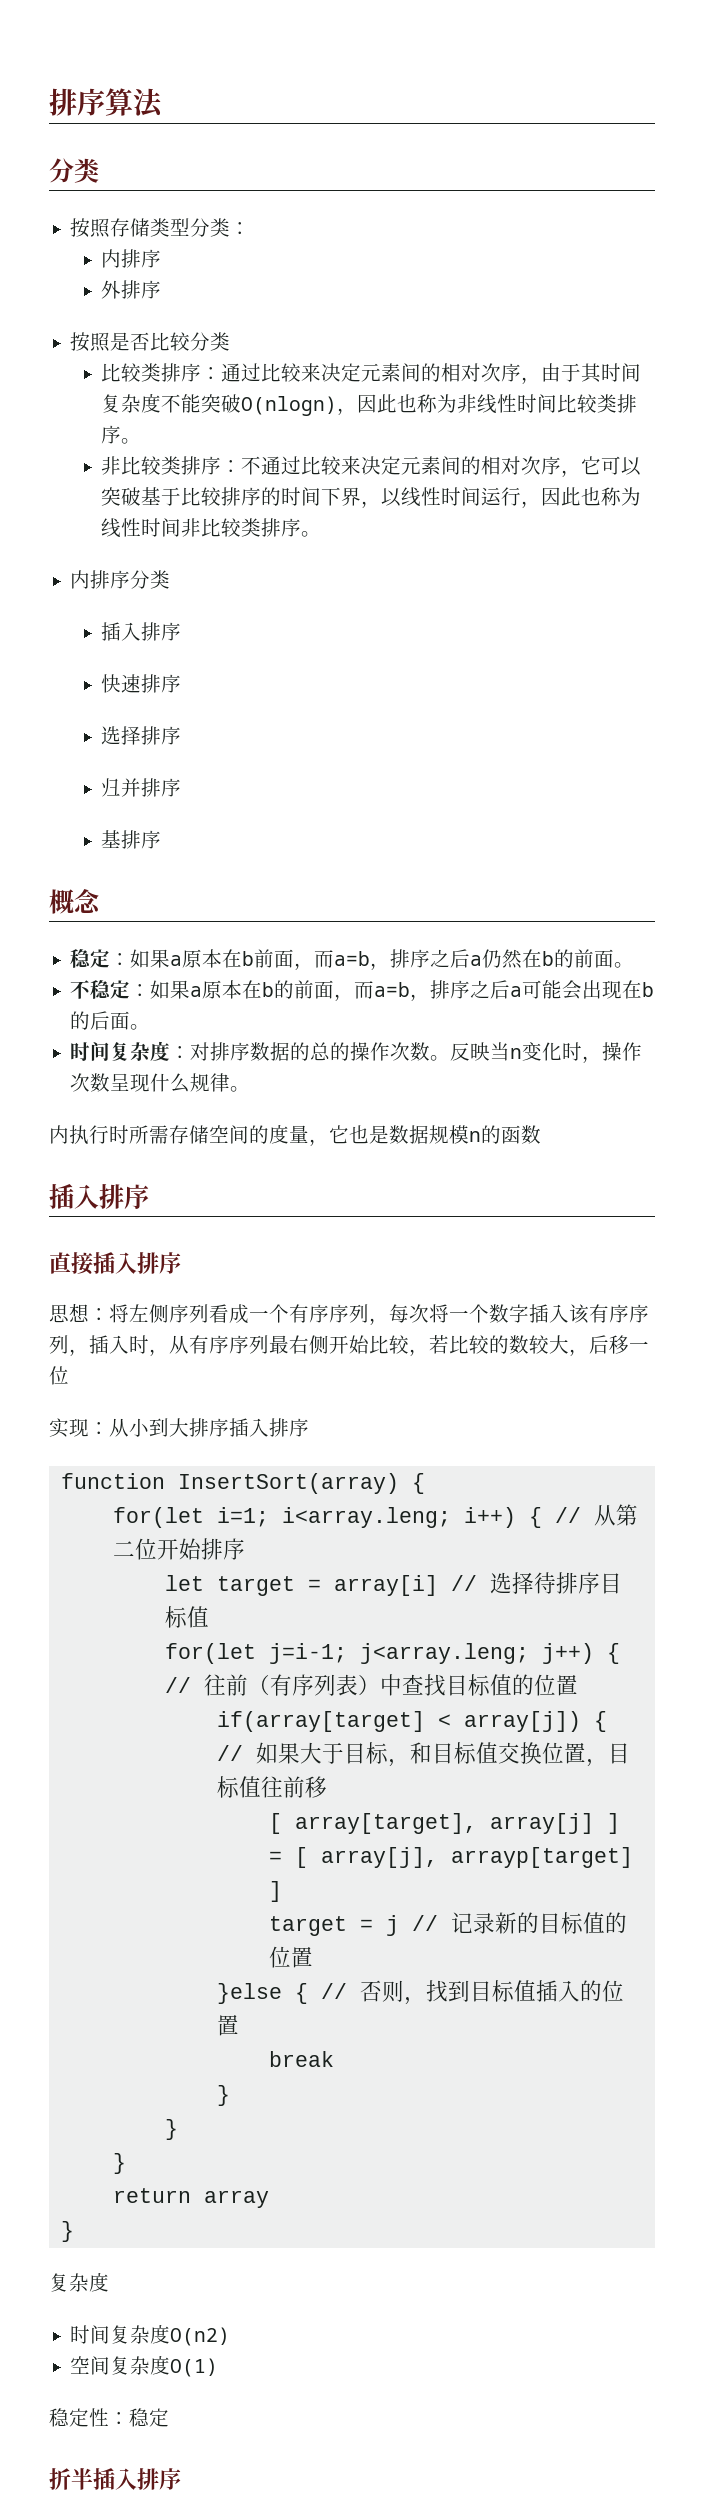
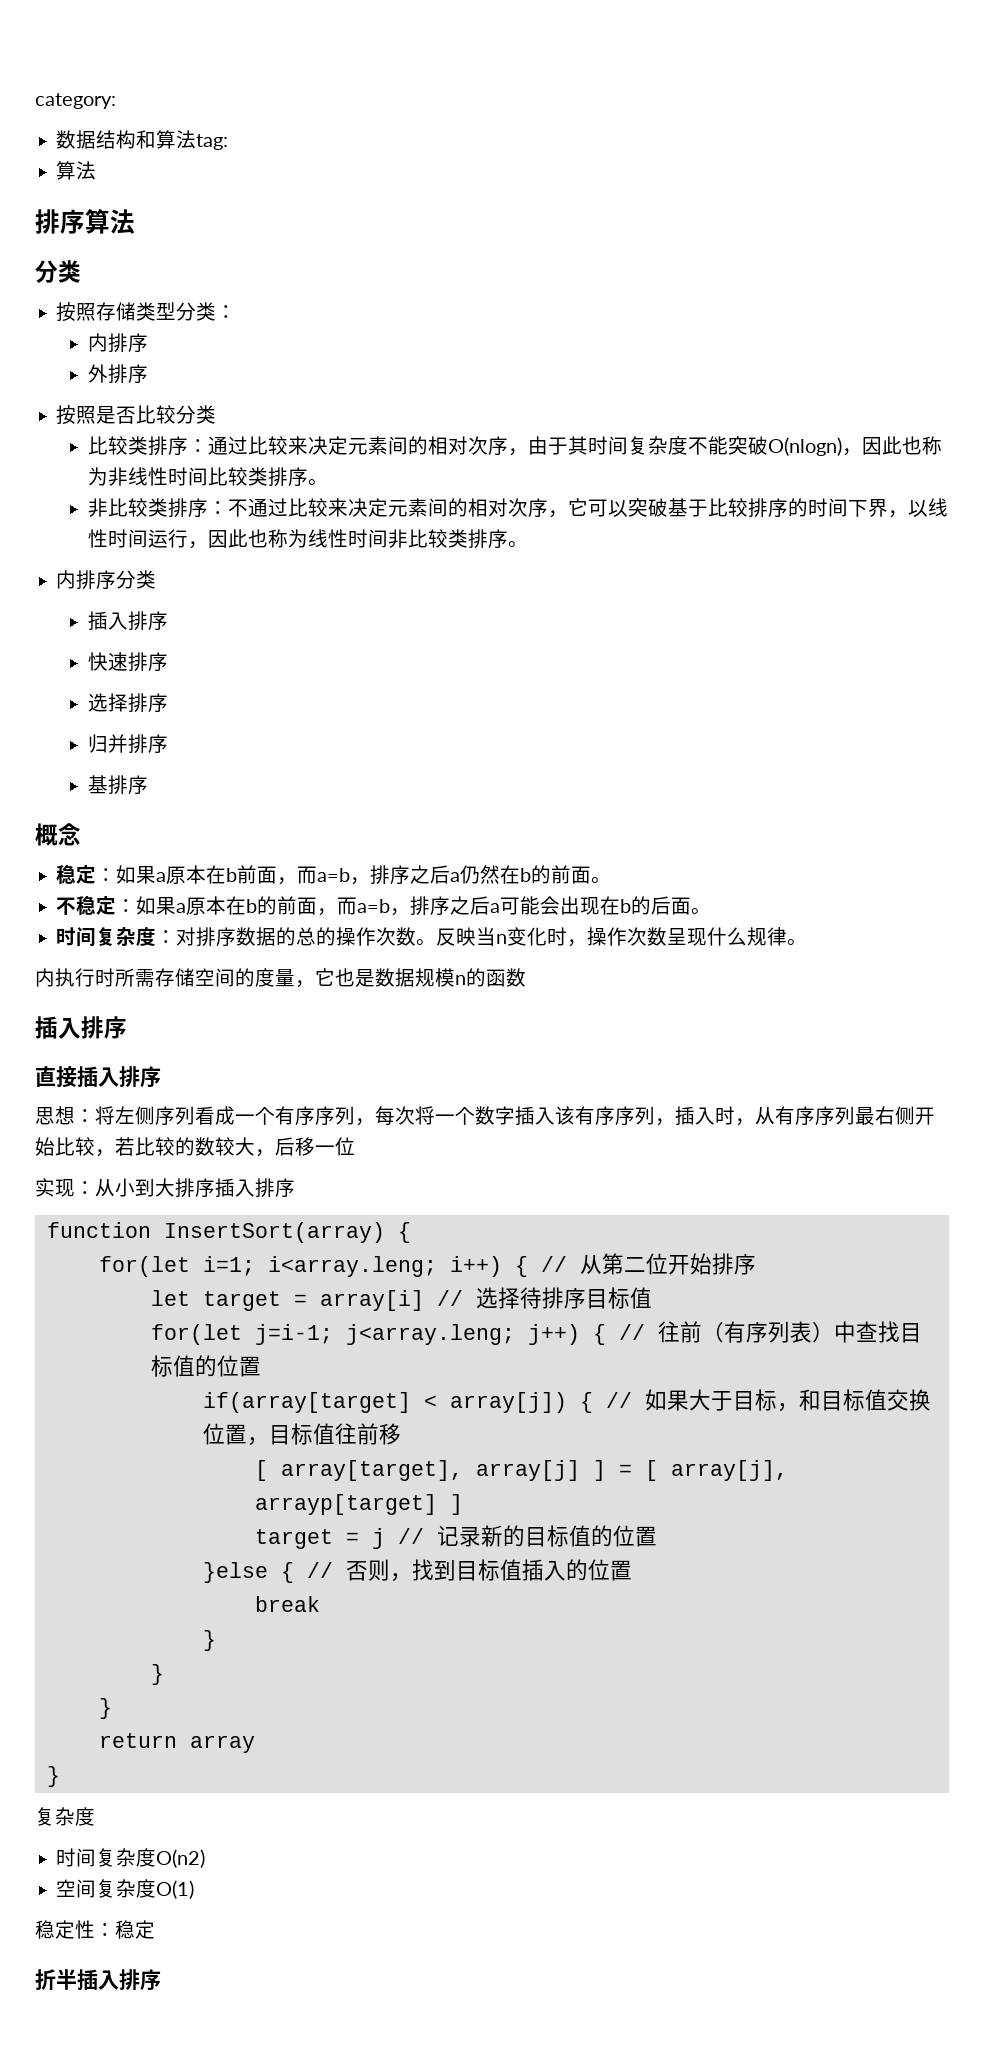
+ category:
+ 数据结构和算法tag:
+ 算法

